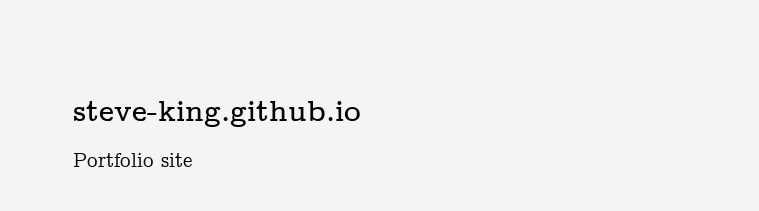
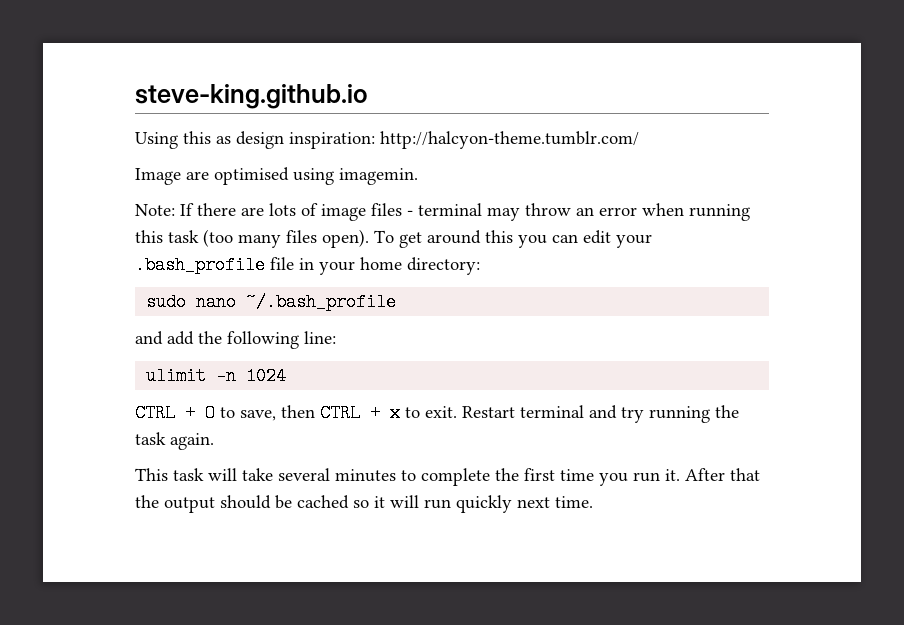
- Portfolio site
+ Using this as design inspiration: http://halcyon-theme.tumblr.com/
+ Image are optimised using imagemin.
+ Note: If there are lots of image files - terminal may throw an error when running this task (too many files open). To get around this you can edit your .bash_profile file in your home directory:
+ sudo nano ~/.bash_profile
+ and add the following line:
+ ulimit -n 1024
+ CTRL + O to save, then CTRL + x to exit. Restart terminal and try running the task again.
+ This task will take several minutes to complete the first time you run it. After that the output should be cached so it will run quickly next time.

